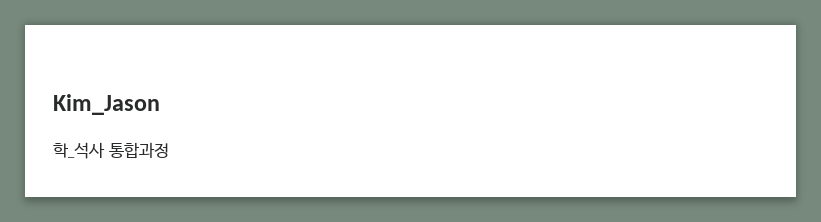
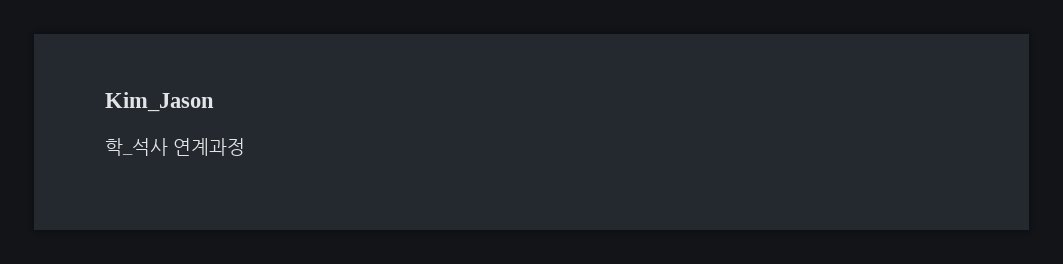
- 학_석사 통합과정
+ 학_석사 연계과정

